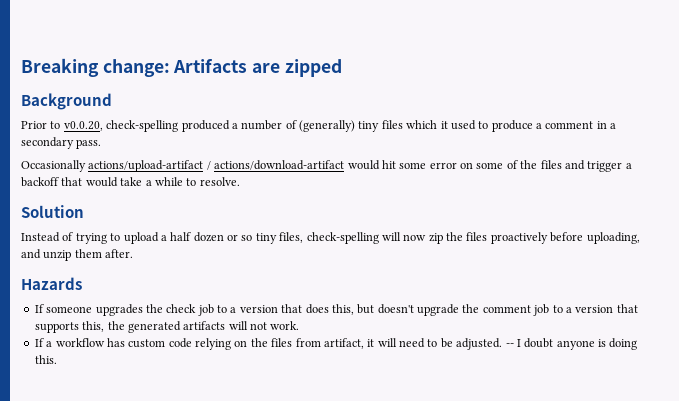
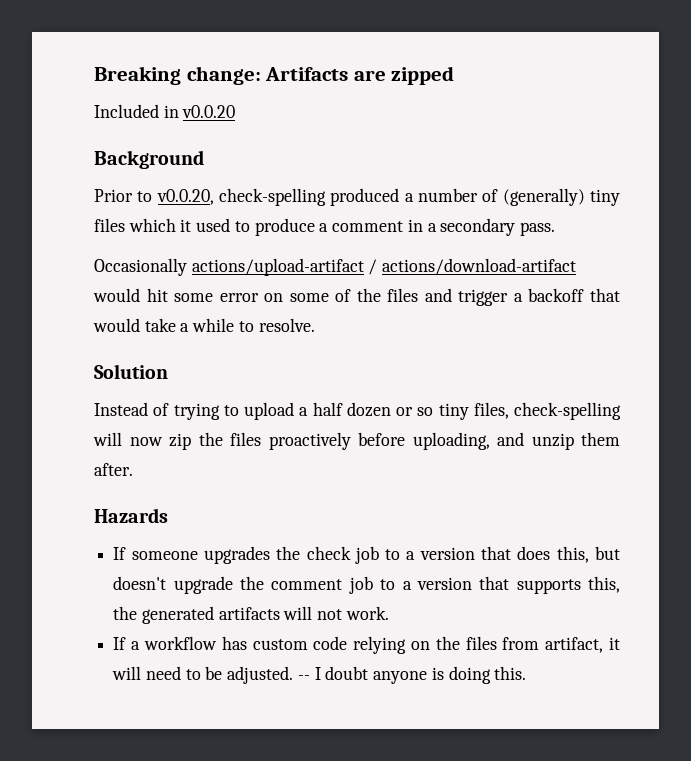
+ Included in v0.0.20

